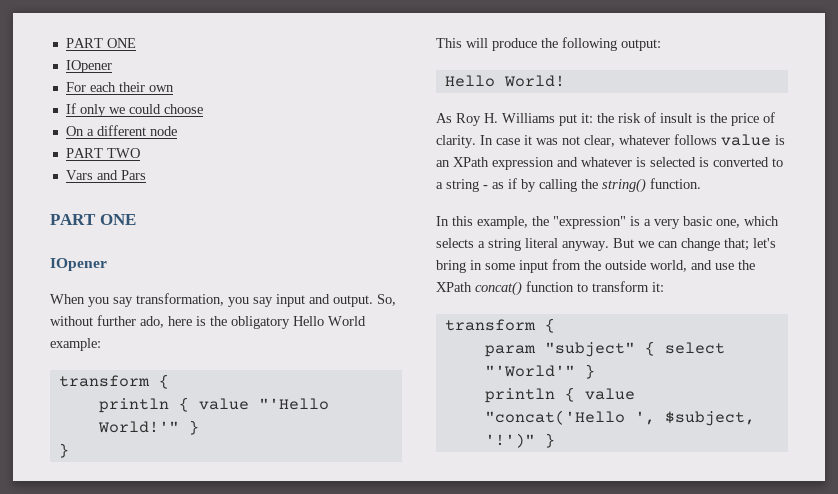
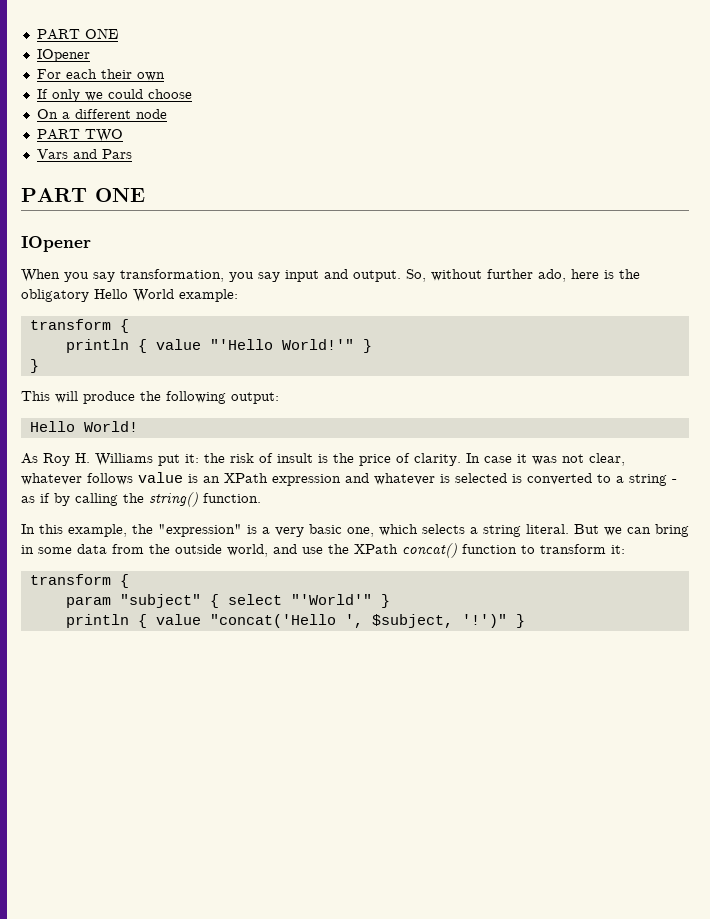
- In this example, the "expression" is a very basic one, which selects a string literal anyway.
+ In this example, the "expression" is a very basic one, which selects a string literal.
- But we can change that; let's bring in some input from the outside world, and use the XPath concat() function to transform it:
+ But we can bring in some data from the outside world, and use the XPath concat() function to transform it:

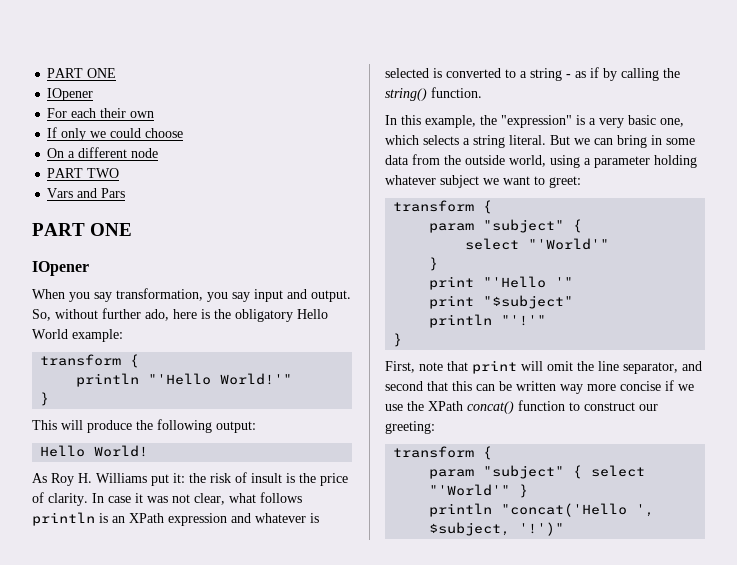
- println { value "'Hello World!'" }
+ println "'Hello World!'"
- In case it was not clear, whatever follows value is an XPath expression and whatever is selected is converted to a string - as if by calling the string() function.
+ In case it was not clear, what follows println is an XPath expression and whatever is selected is converted to a string - as if by calling the string() function.
- But we can bring in some data from the outside world, and use the XPath concat() function to transform it:
+ But we can bring in some data from the outside world, using a parameter holding whatever subject we want to greet:
+ transform {
+ param "subject" {
+ select "'World'"
+ }
+ print "'Hello '"
+ print "$subject"
+ println "'!'"
+ }
+ First, note that print will omit the line separator, and second that this can be written way more concise if we use the XPath concat() function to construct our greeting:
- println { value "concat('Hello ', $subject, '!')" }
+ println "concat('Hello ', $subject, '!')"

